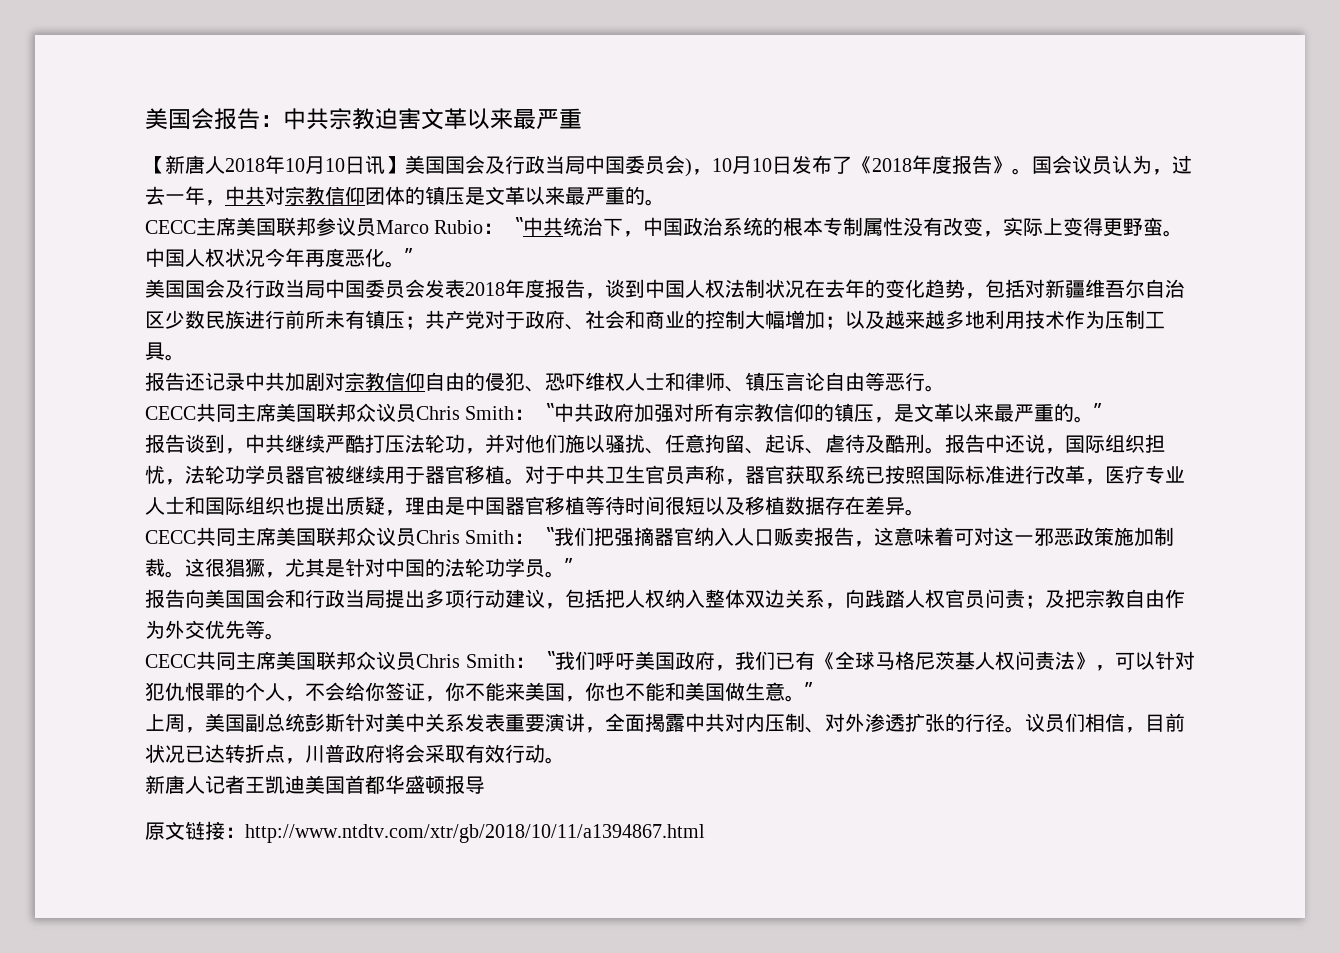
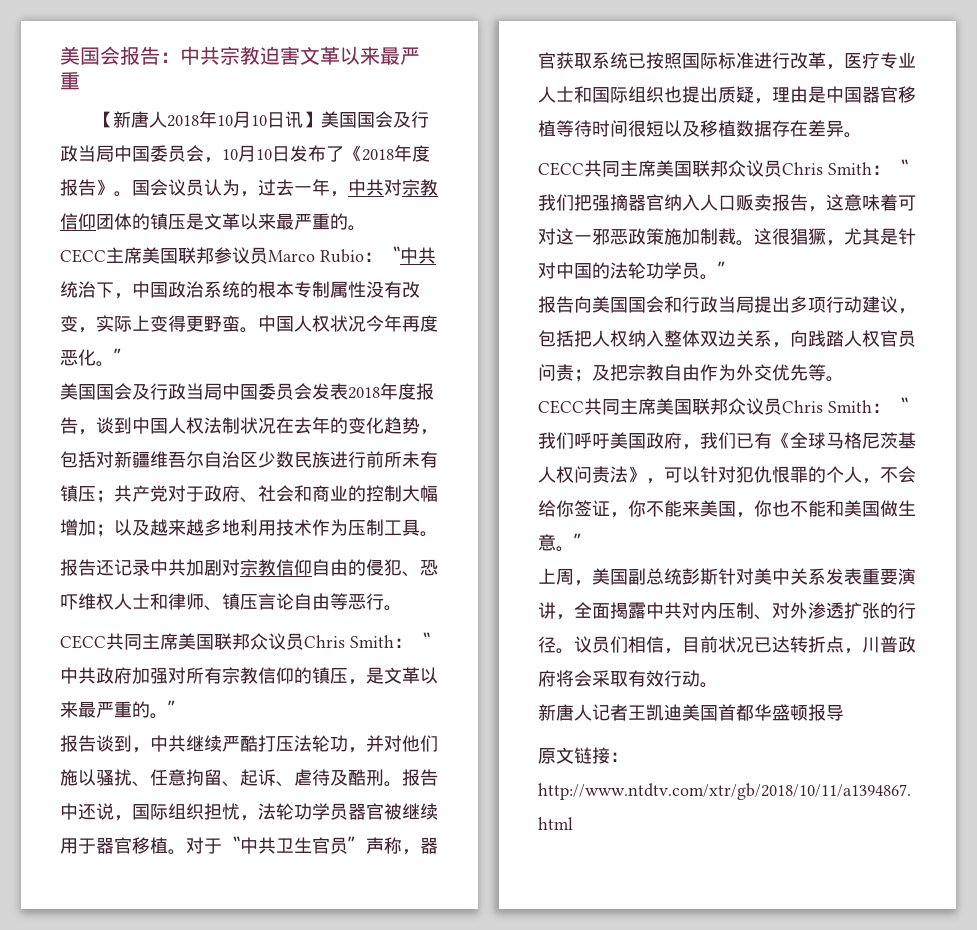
- 【新唐人2018年10月10日讯】美国国会及行政当局中国委员会)，10月10日发布了《2018年度报告》。
+ 【新唐人2018年10月10日讯】美国国会及行政当局中国委员会，10月10日发布了《2018年度报告》。
- 对于中共卫生官员声称，器官获取系统已按照国际标准进行改革，医疗专业人士和国际组织也提出质疑，理由是中国器官移植等待时间很短以及移植数据存在差异。
+ 对于〝中共卫生官员〞声称，器官获取系统已按照国际标准进行改革，医疗专业人士和国际组织也提出质疑，理由是中国器官移植等待时间很短以及移植数据存在差异。

